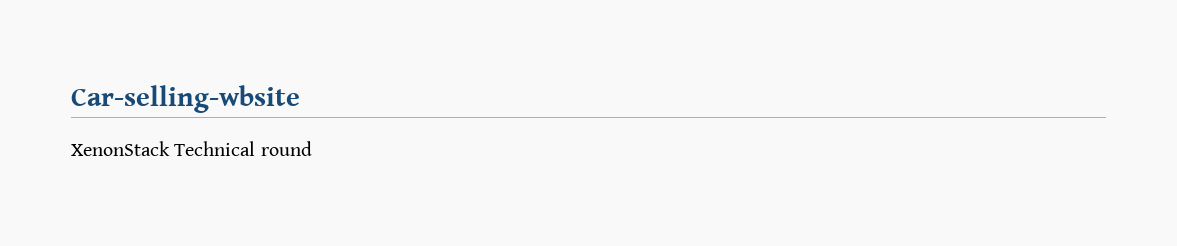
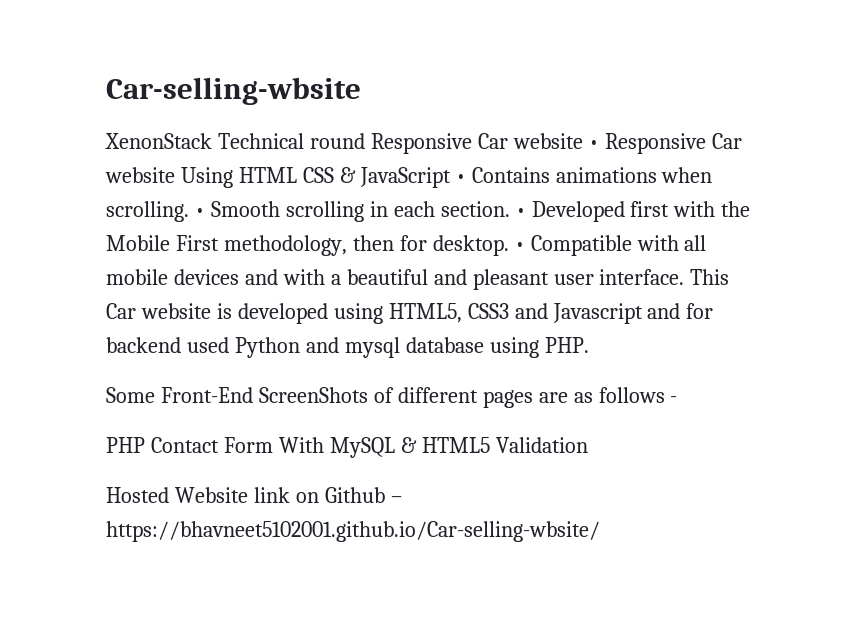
- XenonStack Technical round
+ XenonStack Technical round Responsive Car website • Responsive Car website Using HTML CSS & JavaScript • Contains animations when scrolling. • Smooth scrolling in each section. • Developed first with the Mobile First methodology, then for desktop. • Compatible with all mobile devices and with a beautiful and pleasant user interface. This Car website is developed using HTML5, CSS3 and Javascript and for backend used Python and mysql database using PHP.
+ Some Front-End ScreenShots of different pages are as follows -
+ PHP Contact Form With MySQL & HTML5 Validation
+ Hosted Website link on Github – https://bhavneet5102001.github.io/Car-selling-wbsite/

